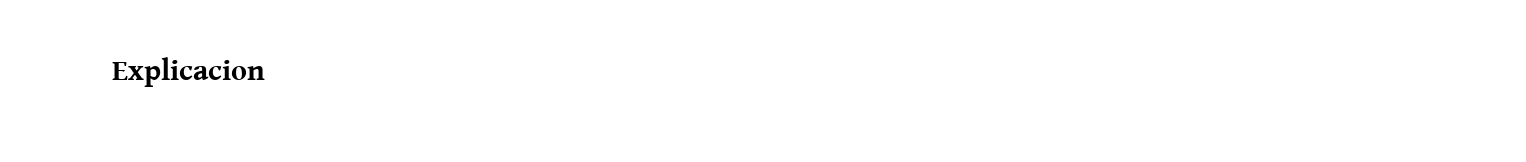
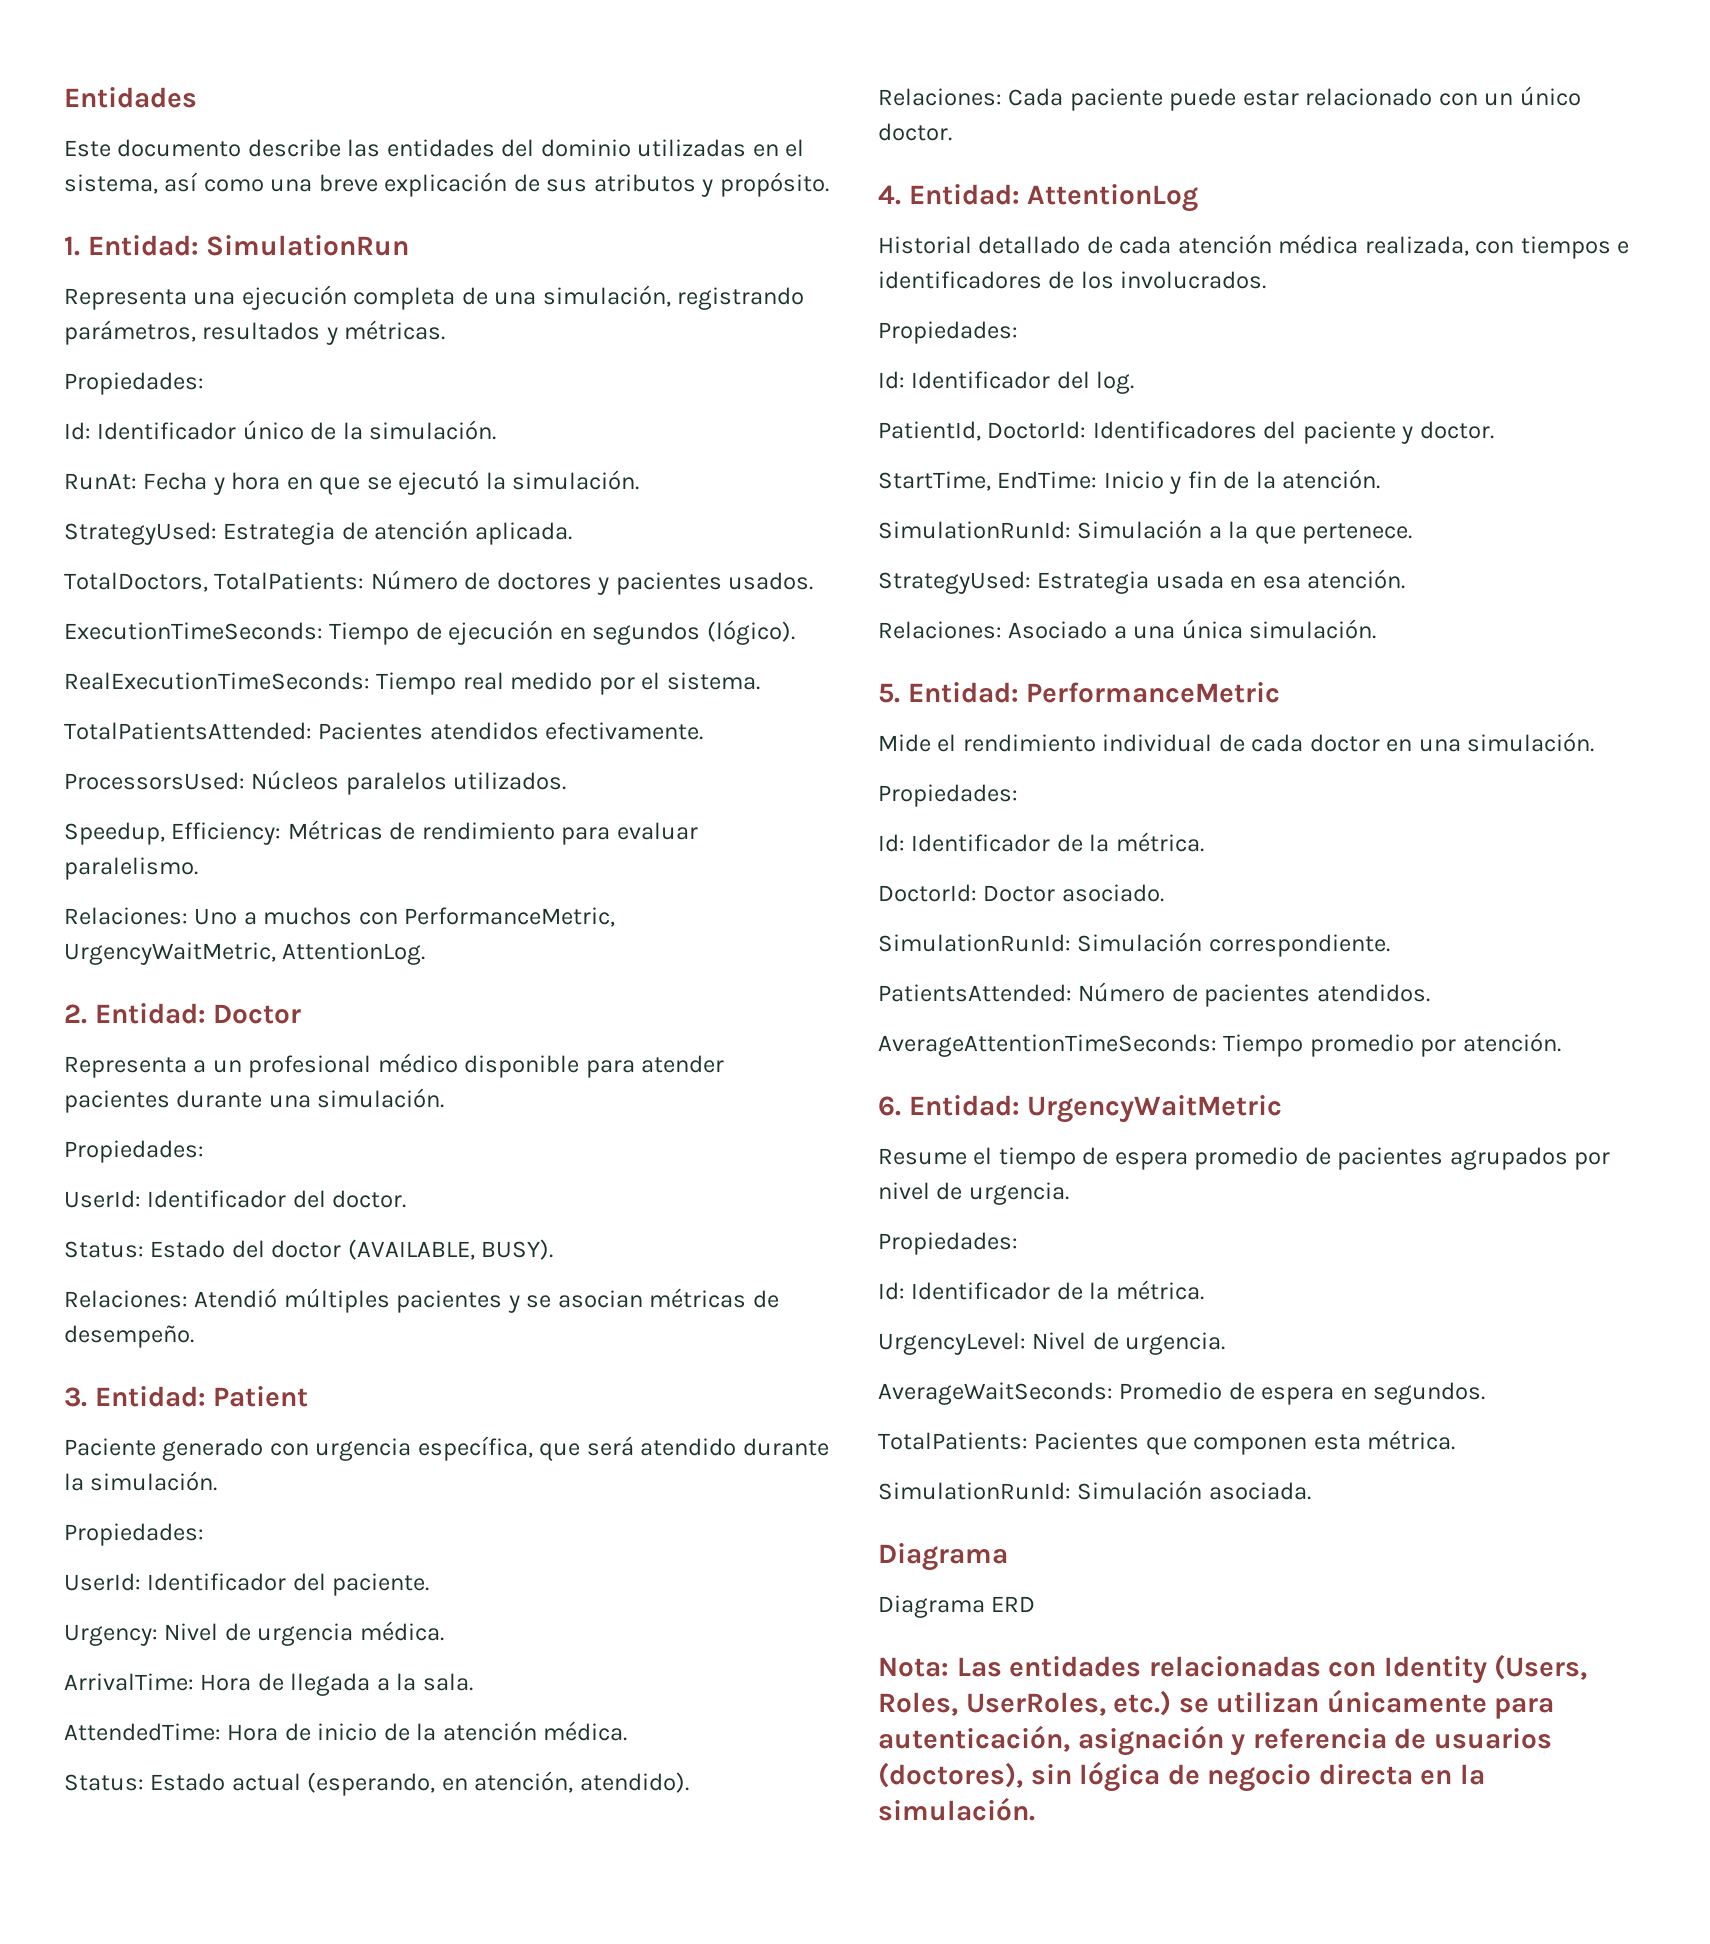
- Explicacion
+ Entidades
+ Este documento describe las entidades del dominio utilizadas en el sistema, así como una breve explicación de sus atributos y propósito.
+ 1. Entidad: SimulationRun
+ Representa una ejecución completa de una simulación, registrando parámetros, resultados y métricas.
+ Propiedades:
+ Id: Identificador único de la simulación.
+ RunAt: Fecha y hora en que se ejecutó la simulación.
+ StrategyUsed: Estrategia de atención aplicada.
+ TotalDoctors, TotalPatients: Número de doctores y pacientes usados.
+ ExecutionTimeSeconds: Tiempo de ejecución en segundos (lógico).
+ RealExecutionTimeSeconds: Tiempo real medido por el sistema.
+ TotalPatientsAttended: Pacientes atendidos efectivamente.
+ ProcessorsUsed: Núcleos paralelos utilizados.
+ Speedup, Efficiency: Métricas de rendimiento para evaluar paralelismo.
+ Relaciones: Uno a muchos con PerformanceMetric, UrgencyWaitMetric, AttentionLog.
+ 2. Entidad: Doctor
+ Representa a un profesional médico disponible para atender pacientes durante una simulación.
+ Propiedades:
+ UserId: Identificador del doctor.
+ Status: Estado del doctor (AVAILABLE, BUSY).
+ Relaciones: Atendió múltiples pacientes y se asocian métricas de desempeño.
+ 3. Entidad: Patient
+ Paciente generado con urgencia específica, que será atendido durante la simulación.
+ Propiedades:
+ UserId: Identificador del paciente.
+ Urgency: Nivel de urgencia médica.
+ ArrivalTime: Hora de llegada a la sala.
+ AttendedTime: Hora de inicio de la atención médica.
+ Status: Estado actual (esperando, en atención, atendido).
+ Relaciones: Cada paciente puede estar relacionado con un único doctor.
+ 4. Entidad: AttentionLog
+ Historial detallado de cada atención médica realizada, con tiempos e identificadores de los involucrados.
+ Propiedades:
+ Id: Identificador del log.
+ PatientId, DoctorId: Identificadores del paciente y doctor.
+ StartTime, EndTime: Inicio y fin de la atención.
+ SimulationRunId: Simulación a la que pertenece.
+ StrategyUsed: Estrategia usada en esa atención.
+ Relaciones: Asociado a una única simulación.
+ 5. Entidad: PerformanceMetric
+ Mide el rendimiento individual de cada doctor en una simulación.
+ Propiedades:
+ Id: Identificador de la métrica.
+ DoctorId: Doctor asociado.
+ SimulationRunId: Simulación correspondiente.
+ PatientsAttended: Número de pacientes atendidos.
+ AverageAttentionTimeSeconds: Tiempo promedio por atención.
+ 6. Entidad: UrgencyWaitMetric
+ Resume el tiempo de espera promedio de pacientes agrupados por nivel de urgencia.
+ Propiedades:
+ Id: Identificador de la métrica.
+ UrgencyLevel: Nivel de urgencia.
+ AverageWaitSeconds: Promedio de espera en segundos.
+ TotalPatients: Pacientes que componen esta métrica.
+ SimulationRunId: Simulación asociada.
+ Diagrama
+ Diagrama ERD
+ Nota: Las entidades relacionadas con Identity (Users, Roles, UserRoles, etc.) se utilizan únicamente para autenticación, asignación y referencia de usuarios (doctores), sin lógica de negocio directa en la simulación.

